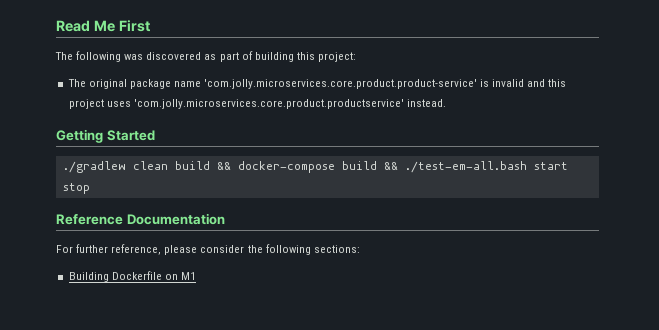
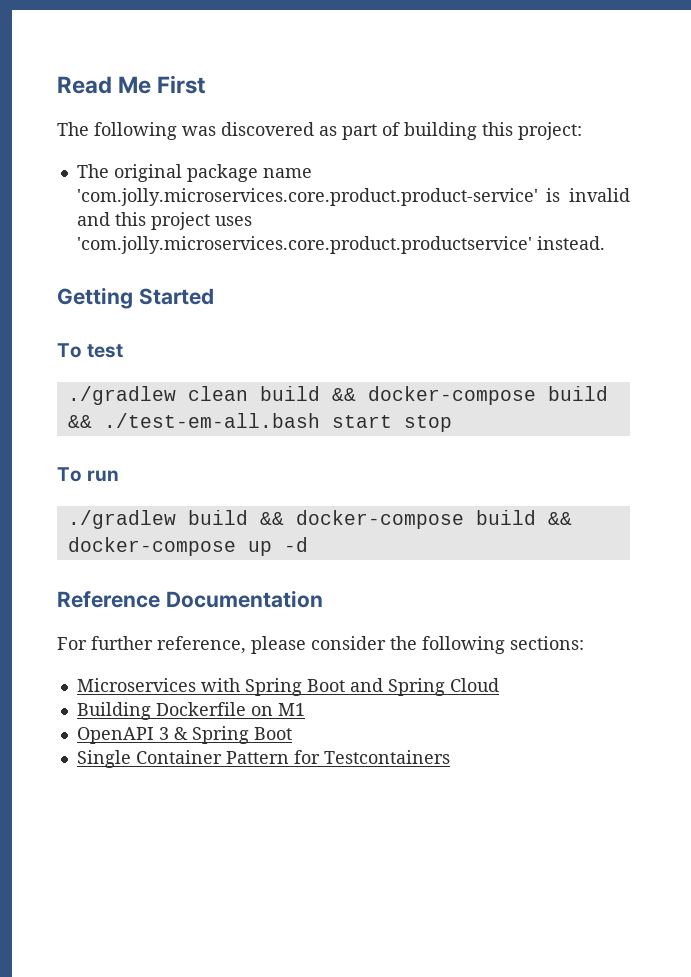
+ To test
+ To run
+ ./gradlew build && docker-compose build && docker-compose up -d
+ Microservices with Spring Boot and Spring Cloud
  Building Dockerfile on M1
+ OpenAPI 3 & Spring Boot
+ Single Container Pattern for Testcontainers

